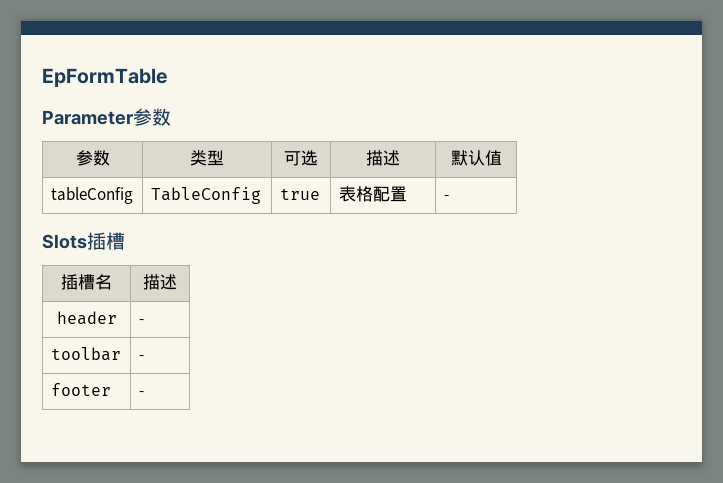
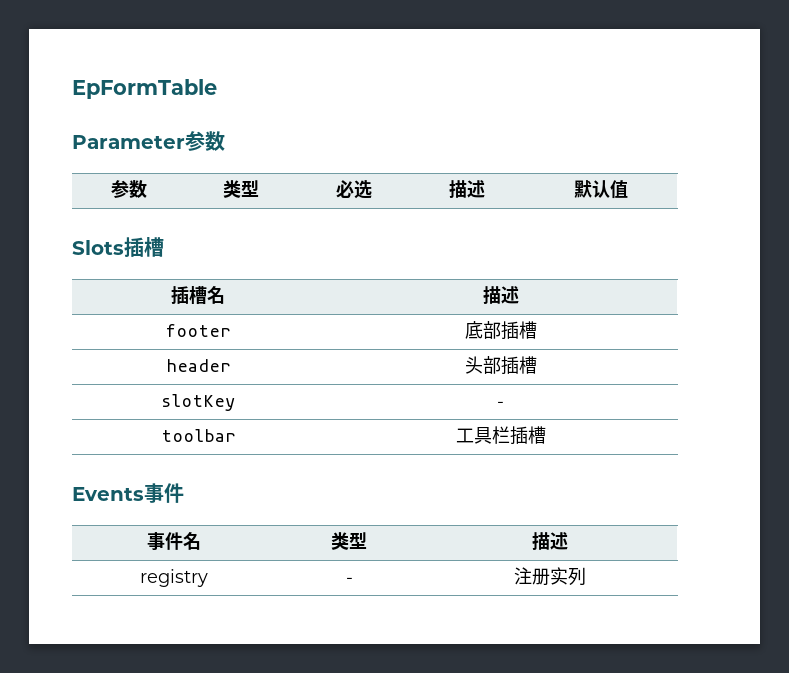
- 参数 | 类型 | 可选 | 描述 | 默认值
+ 参数 | 类型 | 必选 | 描述 | 默认值
- tableConfig | TableConfig | true | 表格配置 | -
- header | -
- toolbar | -
- footer | -
+ footer | 底部插槽
+ header | 头部插槽
+ slotKey | -
+ toolbar | 工具栏插槽
+ Events事件
+ 事件名 | 类型 | 描述
+ registry | - | 注册实列

